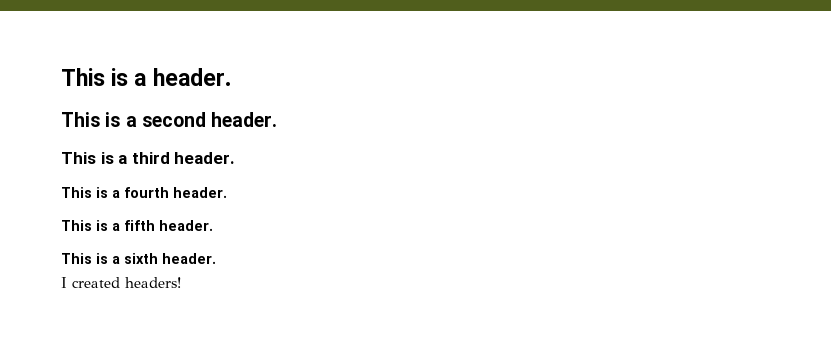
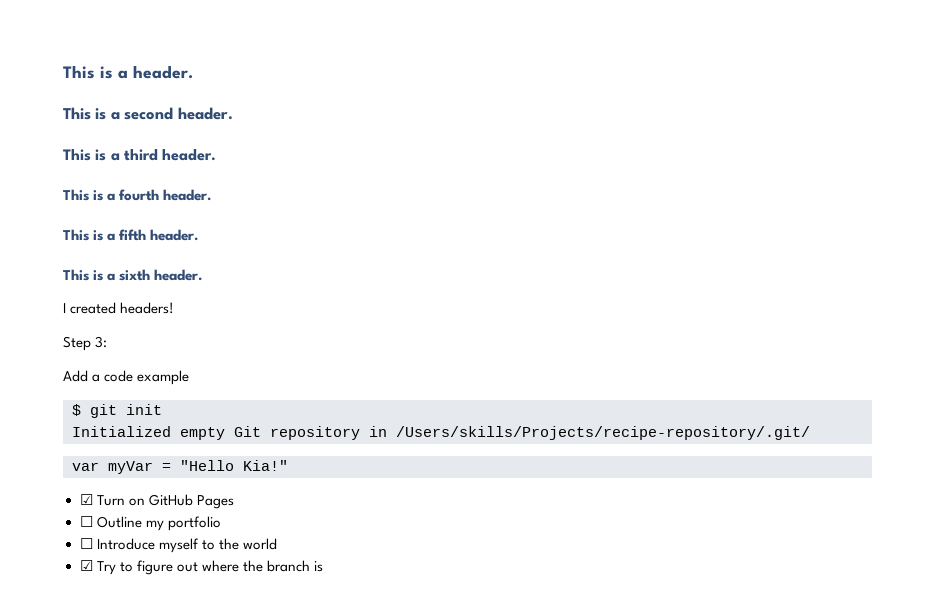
+ Step 3:
+ Add a code example
+ $ git init
+ Initialized empty Git repository in /Users/skills/Projects/recipe-repository/.git/
+ var myVar = "Hello Kia!"
+ ☑ Turn on GitHub Pages
+ ☐ Outline my portfolio
+ ☐ Introduce myself to the world
+ ☑ Try to figure out where the branch is

